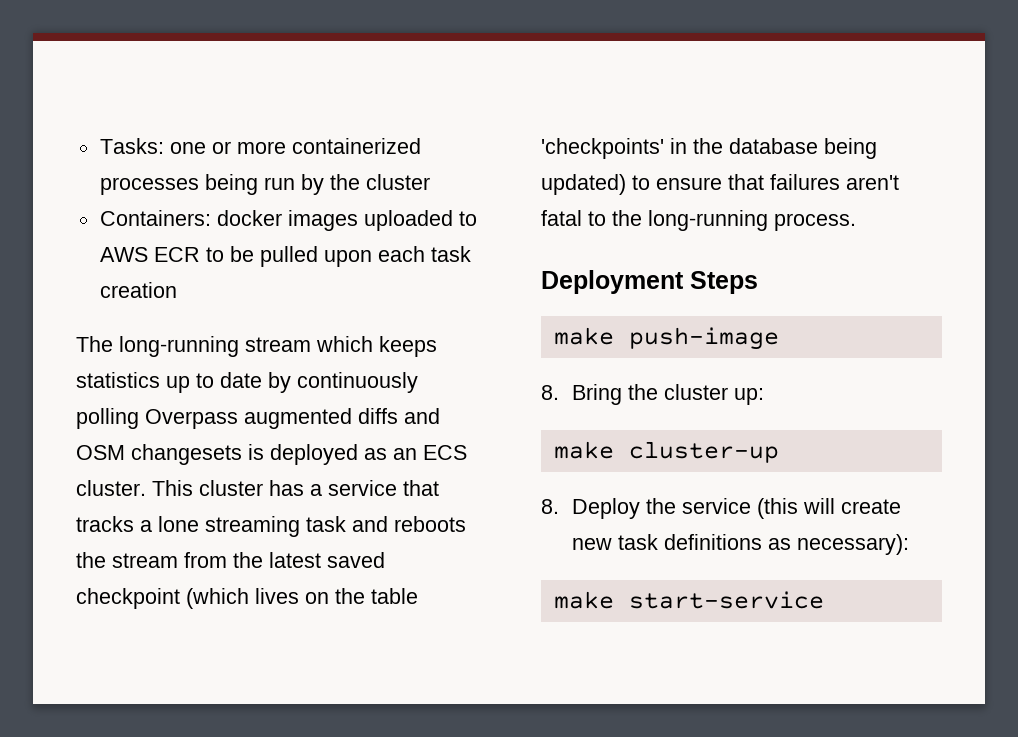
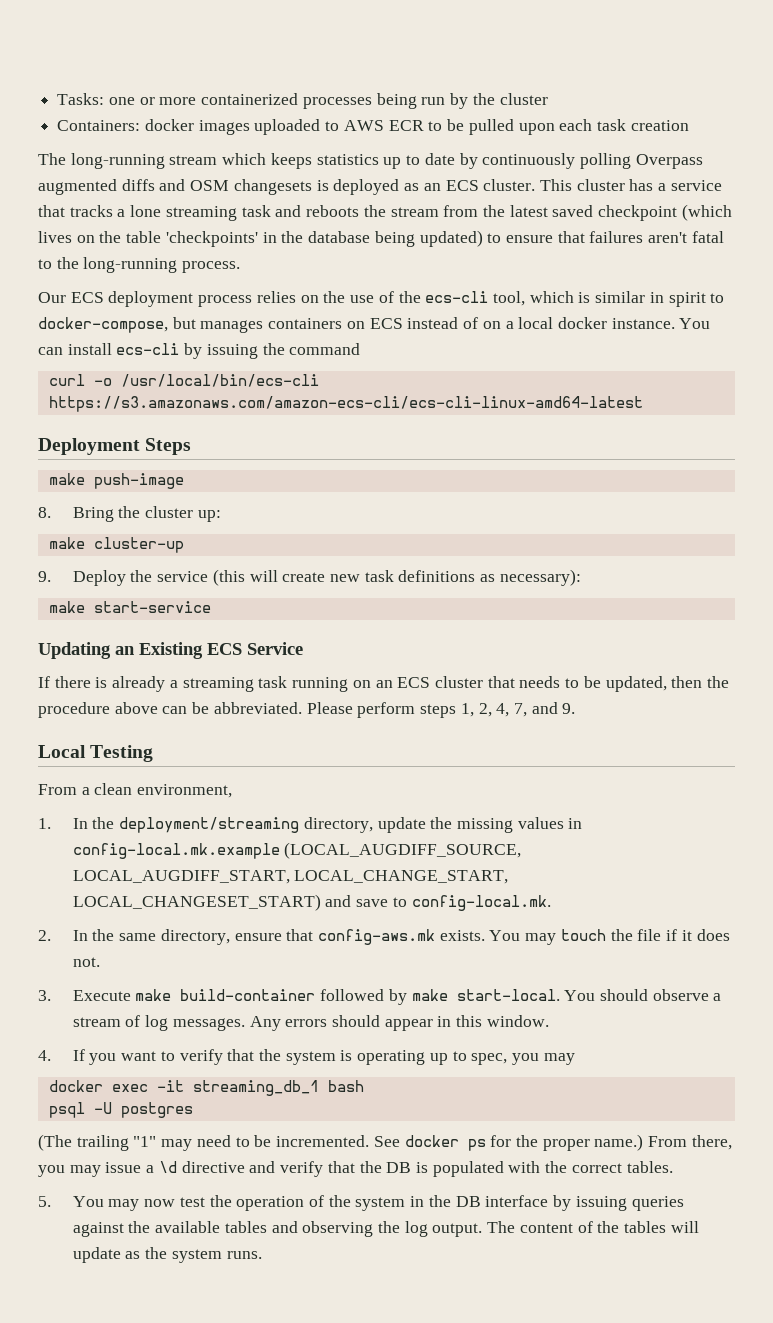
+ Our ECS deployment process relies on the use of the ecs-cli tool, which is similar in spirit to docker-compose, but manages containers on ECS instead of on a local docker instance. You can install ecs-cli by issuing the command
+ curl -o /usr/local/bin/ecs-cli https://s3.amazonaws.com/amazon-ecs-cli/ecs-cli-linux-amd64-latest
- 8. Deploy the service (this will create new task definitions as necessary):
+ 9. Deploy the service (this will create new task definitions as necessary):
+ Updating an Existing ECS Service
+ If there is already a streaming task running on an ECS cluster that needs to be updated, then the procedure above can be abbreviated. Please perform steps 1, 2, 4, 7, and 9.
+ Local Testing
+ From a clean environment,
+ 1. In the deployment/streaming directory, update the missing values in config-local.mk.example (LOCAL_AUGDIFF_SOURCE, LOCAL_AUGDIFF_START, LOCAL_CHANGE_START, LOCAL_CHANGESET_START) and save to config-local.mk.
+ 2. In the same directory, ensure that config-aws.mk exists. You may touch the file if it does not.
+ 3. Execute make build-container followed by make start-local. You should observe a stream of log messages. Any errors should appear in this window.
+ 4. If you want to verify that the system is operating up to spec, you may
+ docker exec -it streaming_db_1 bash
+ psql -U postgres
+ (The trailing "1" may need to be incremented. See docker ps for the proper name.) From there, you may issue a \d directive and verify that the DB is populated with the correct tables.
+ 5. You may now test the operation of the system in the DB interface by issuing queries against the available tables and observing the log output. The content of the tables will update as the system runs.

